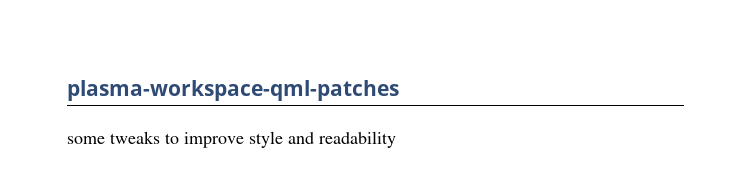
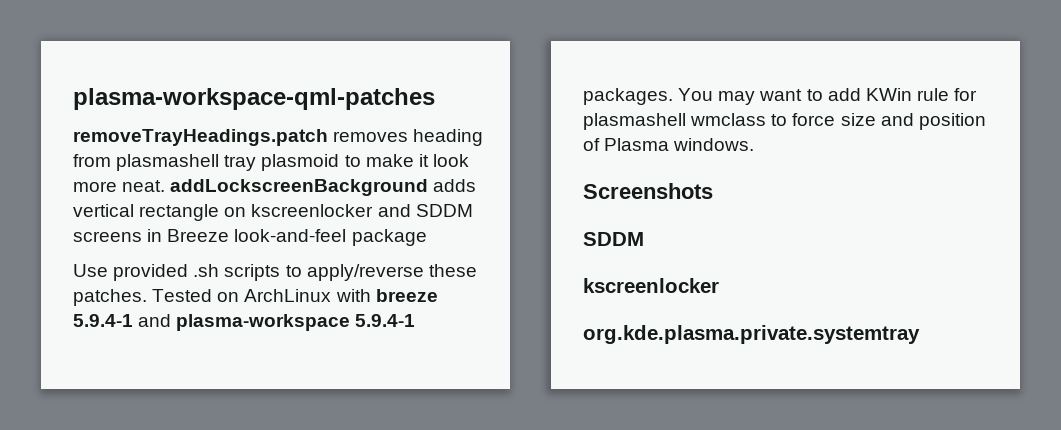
- some tweaks to improve style and readability
+ removeTrayHeadings.patch removes heading from plasmashell tray plasmoid to make it look more neat. addLockscreenBackground adds vertical rectangle on kscreenlocker and SDDM screens in Breeze look-and-feel package
+ Use provided .sh scripts to apply/reverse these patches. Tested on ArchLinux with breeze 5.9.4-1 and plasma-workspace 5.9.4-1 packages. You may want to add KWin rule for plasmashell wmclass to force size and position of Plasma windows.
+ Screenshots
+ SDDM
+ kscreenlocker
+ org.kde.plasma.private.systemtray

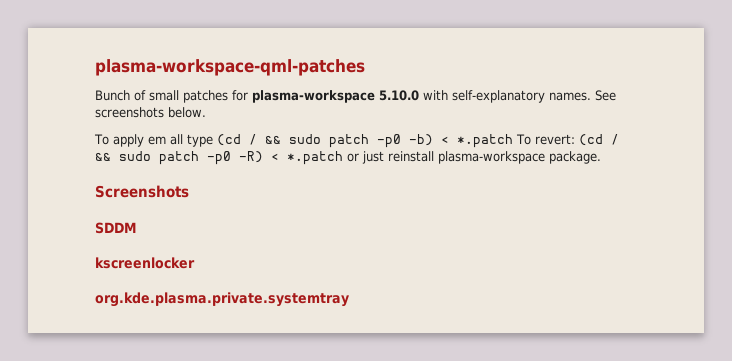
- removeTrayHeadings.patch removes heading from plasmashell tray plasmoid to make it look more neat. addLockscreenBackground adds vertical rectangle on kscreenlocker and SDDM screens in Breeze look-and-feel package
- Use provided .sh scripts to apply/reverse these patches. Tested on ArchLinux with breeze 5.9.4-1 and plasma-workspace 5.9.4-1 packages. You may want to add KWin rule for plasmashell wmclass to force size and position of Plasma windows.
+ Bunch of small patches for plasma-workspace 5.10.0 with self-explanatory names. See screenshots below.
+ To apply em all type (cd / && sudo patch -p0 -b) < *.patch To revert: (cd / && sudo patch -p0 -R) < *.patch or just reinstall plasma-workspace package.

